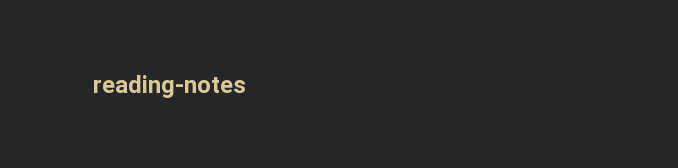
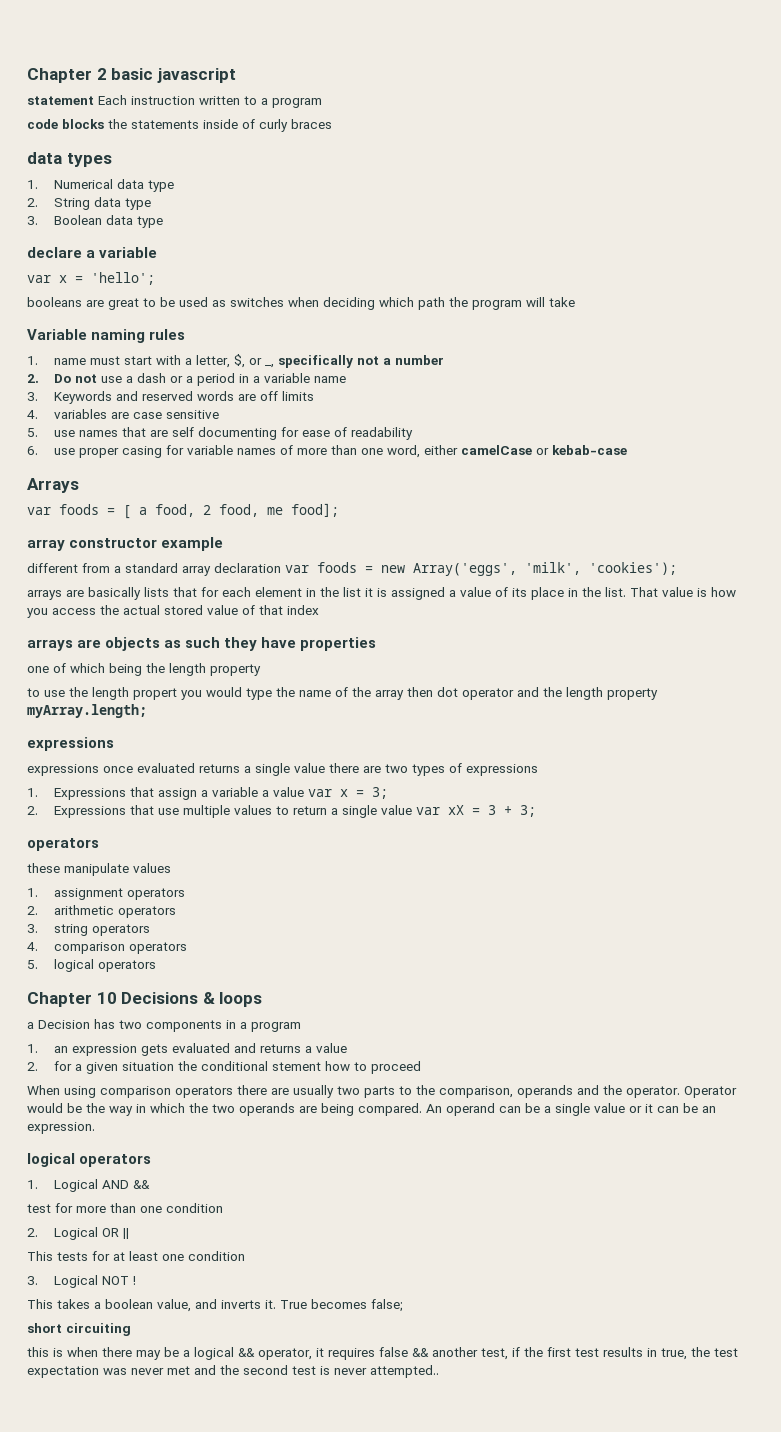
- reading-notes
+ Chapter 2 basic javascript
+ statement Each instruction written to a program
+ code blocks the statements inside of curly braces
+ data types
+ 1. Numerical data type
+ 2. String data type
+ 3. Boolean data type
+ declare a variable
+ var x = 'hello';
+ booleans are great to be used as switches when deciding which path the program will take
+ Variable naming rules
+ 1. name must start with a letter, $, or _, specifically not a number
+ 2. Do not use a dash or a period in a variable name
+ 3. Keywords and reserved words are off limits
+ 4. variables are case sensitive
+ 5. use names that are self documenting for ease of readability
+ 6. use proper casing for variable names of more than one word, either camelCase or kebab-case
+ Arrays
+ var foods = [ a food, 2 food, me food];
+ array constructor example
+ different from a standard array declaration var foods = new Array('eggs', 'milk', 'cookies');
+ arrays are basically lists that for each element in the list it is assigned a value of its place in the list. That value is how you access the actual stored value of that index
+ arrays are objects as such they have properties
+ one of which being the length property
+ to use the length propert you would type the name of the array then dot operator and the length property myArray.length;
+ expressions
+ expressions once evaluated returns a single value there are two types of expressions
+ 1. Expressions that assign a variable a value var x = 3;
+ 2. Expressions that use multiple values to return a single value var xX = 3 + 3;
+ operators
+ these manipulate values
+ 1. assignment operators
+ 2. arithmetic operators
+ 3. string operators
+ 4. comparison operators
+ 5. logical operators
+ Chapter 10 Decisions & loops
+ a Decision has two components in a program
+ 1. an expression gets evaluated and returns a value
+ 2. for a given situation the conditional stement how to proceed
+ When using comparison operators there are usually two parts to the comparison, operands and the operator. Operator would be the way in which the two operands are being compared. An operand can be a single value or it can be an expression.
+ logical operators
+ 1. Logical AND &&
+ test for more than one condition
+ 2. Logical OR ||
+ This tests for at least one condition
+ 3. Logical NOT !
+ This takes a boolean value, and inverts it. True becomes false;
+ short circuiting
+ this is when there may be a logical && operator, it requires false && another test, if the first test results in true, the test expectation was never met and the second test is never attempted..

